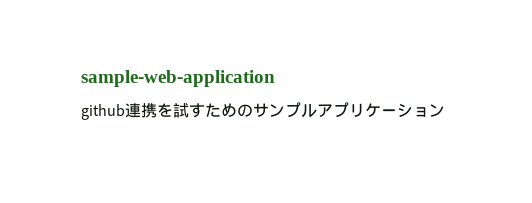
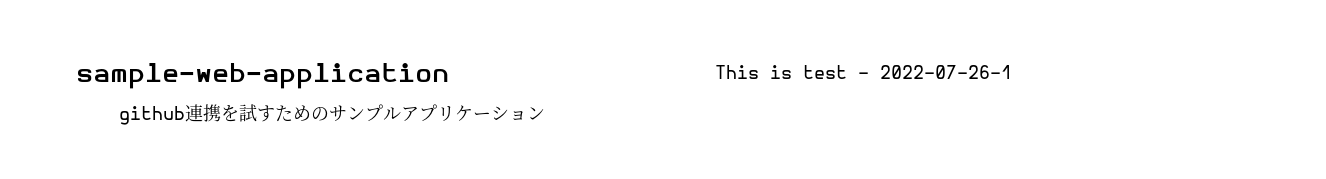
+ This is test - 2022-07-26-1

